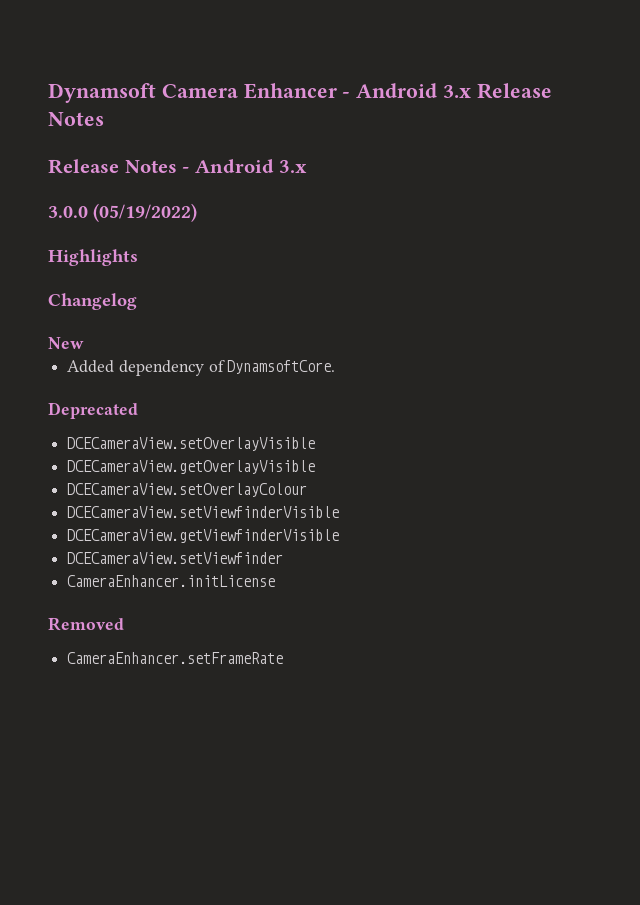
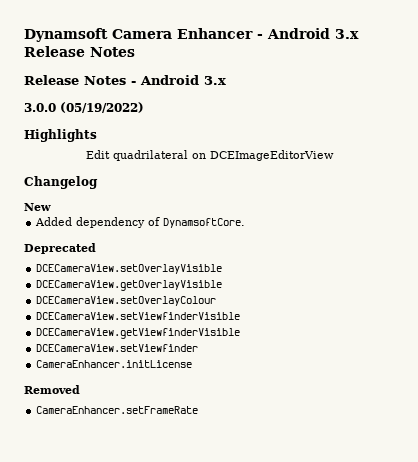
+ Edit quadrilateral on DCEImageEditorView

